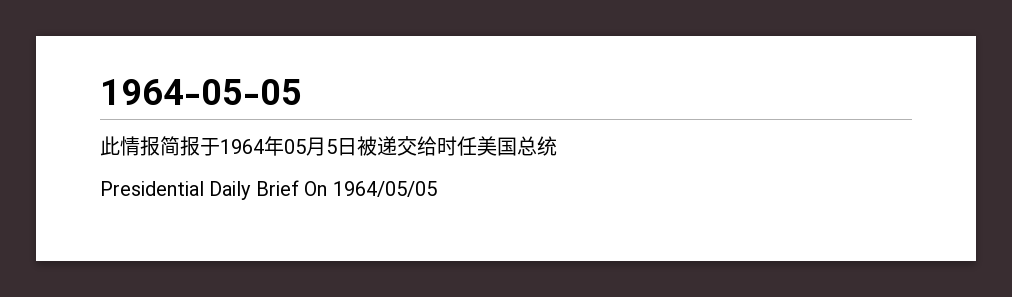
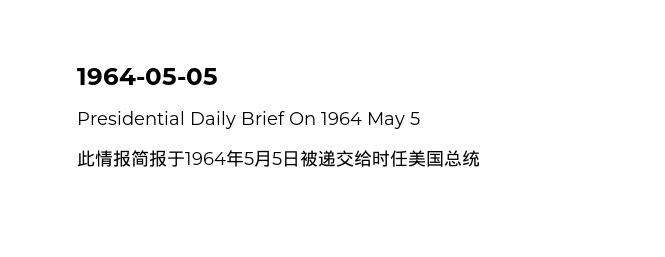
+ Presidential Daily Brief On 1964 May 5
- 此情报简报于1964年05月5日被递交给时任美国总统
+ 此情报简报于1964年5月5日被递交给时任美国总统
- Presidential Daily Brief On 1964/05/05

